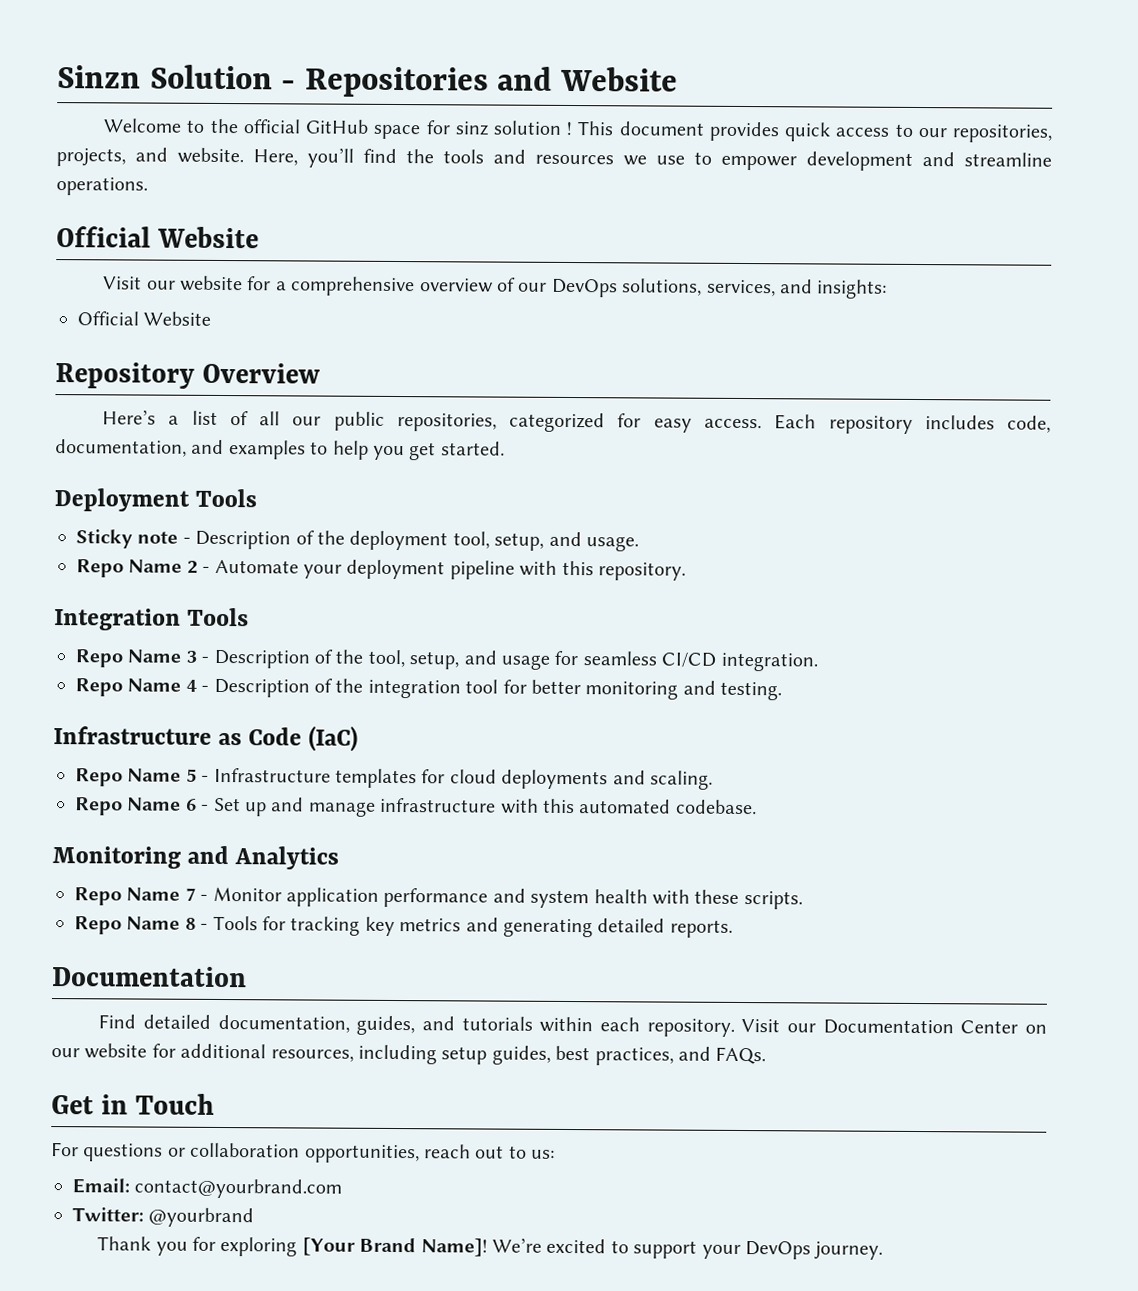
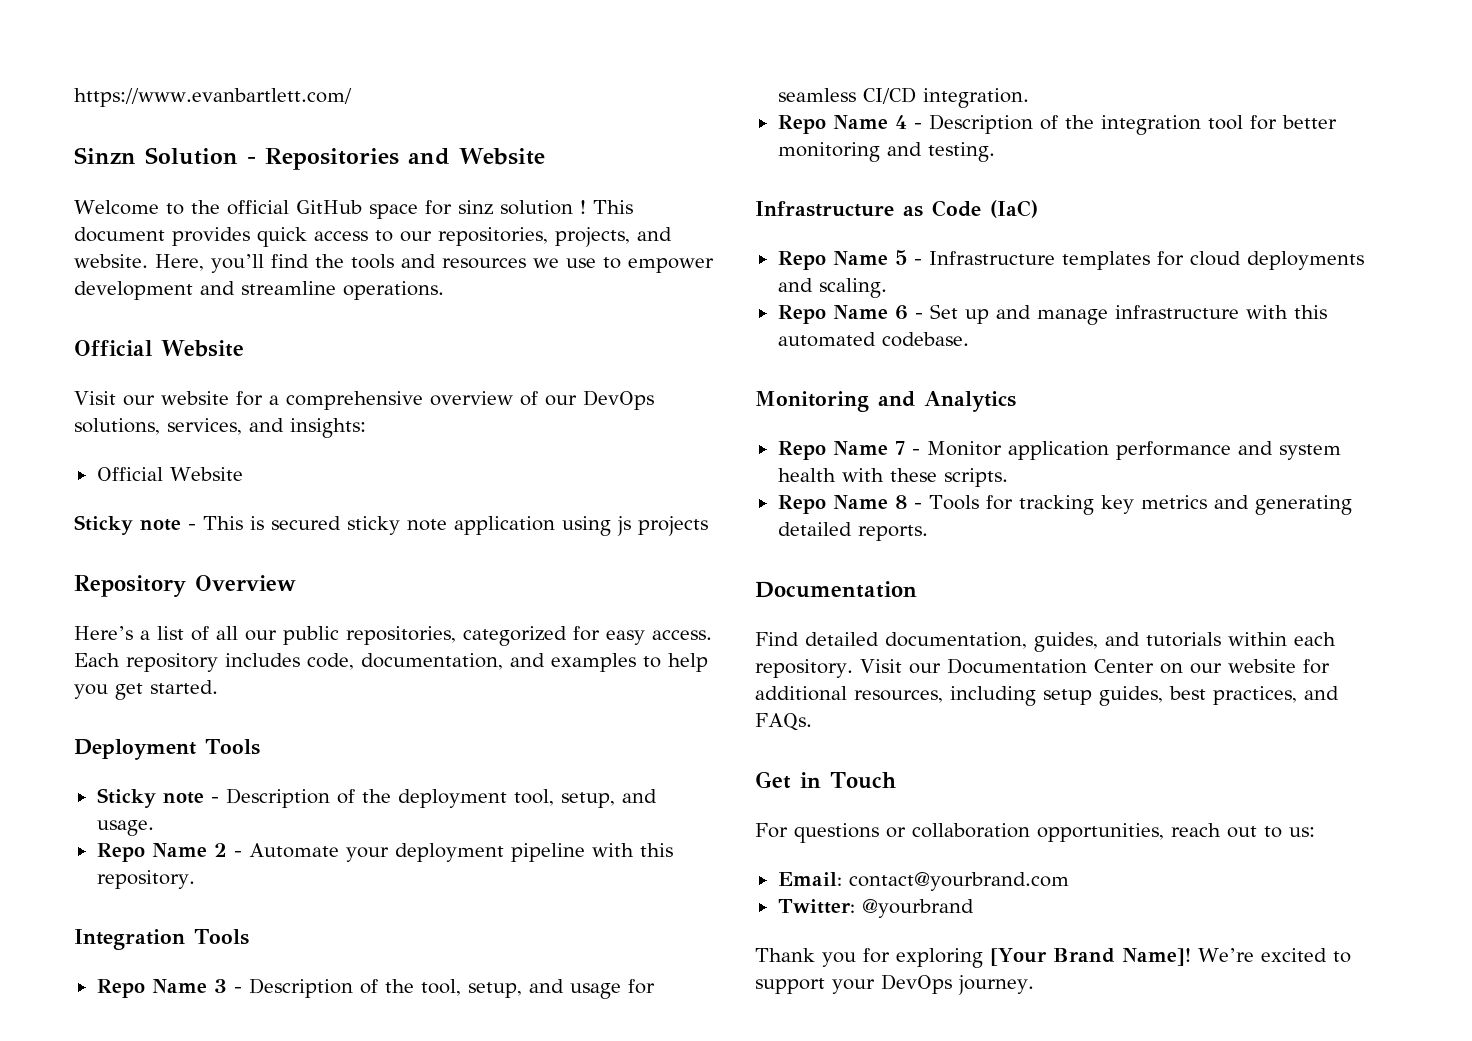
+ https://www.evanbartlett.com/
+ Sticky note - This is secured sticky note application using js projects

